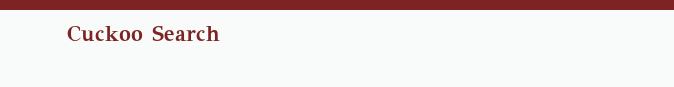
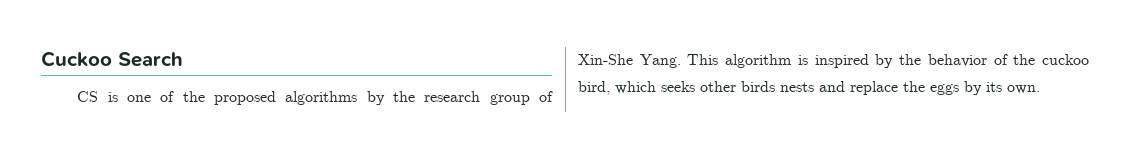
+ CS is one of the proposed algorithms by the research group of Xin-She Yang. This algorithm is inspired by the behavior of the cuckoo bird, which seeks other birds nests and replace the eggs by its own.

